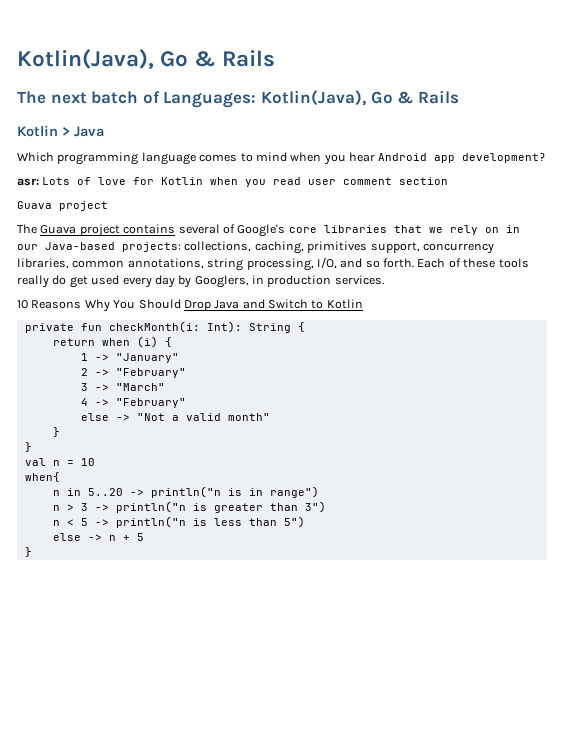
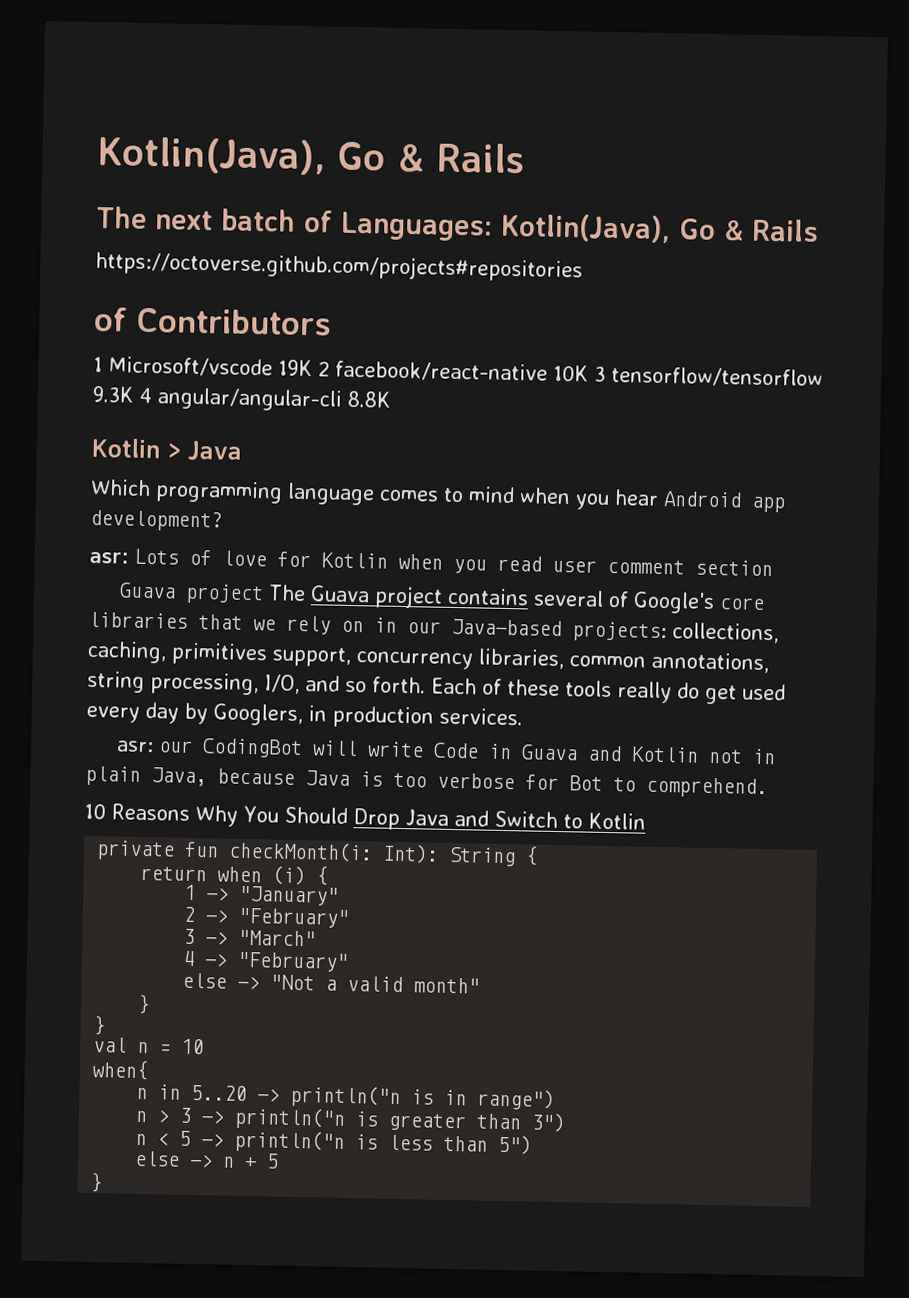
+ https://octoverse.github.com/projects#repositories
+ of Contributors
+ 1 Microsoft/vscode 19K 2 facebook/react-native 10K 3 tensorflow/tensorflow 9.3K 4 angular/angular-cli 8.8K
  asr: Lots of love for Kotlin when you read user comment section
- Guava project
- The Guava project contains several of Google's core libraries that we rely on in our Java-based projects: collections, caching, primitives support, concurrency libraries, common annotations, string processing, I/O, and so forth.
+ Guava project The Guava project contains several of Google's core libraries that we rely on in our Java-based projects: collections, caching, primitives support, concurrency libraries, common annotations, string processing, I/O, and so forth.
+ asr: our CodingBot will write Code in Guava and Kotlin not in plain Java, because Java is too verbose for Bot to comprehend.

